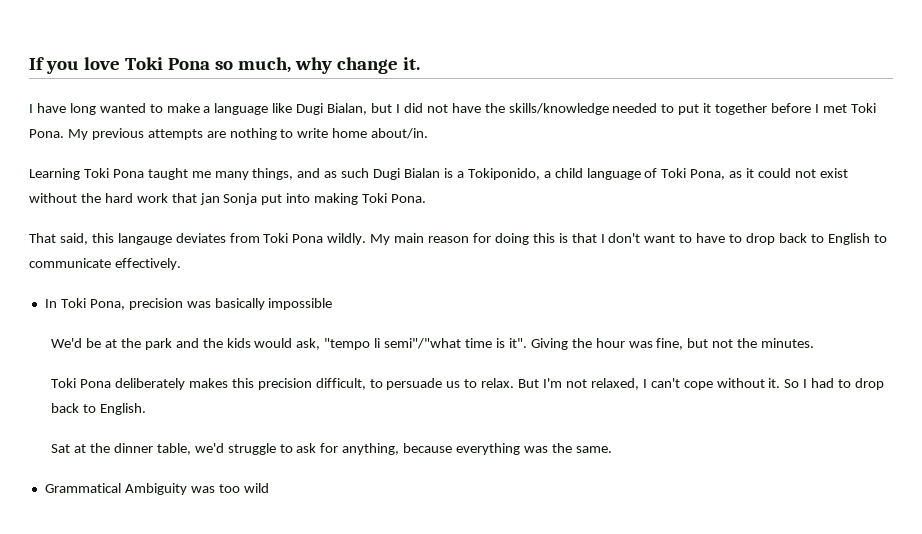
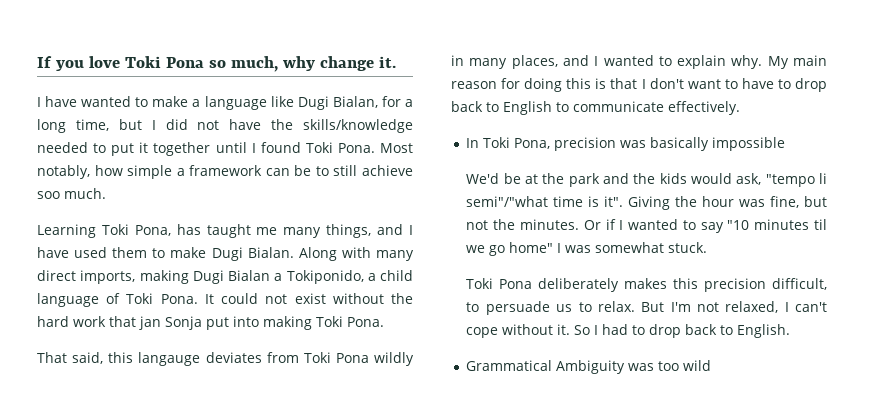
- I have long wanted to make a language like Dugi Bialan, but I did not have the skills/knowledge needed to put it together before I met Toki Pona. My previous attempts are nothing to write home about/in.
+ I have wanted to make a language like Dugi Bialan, for a long time, but I did not have the skills/knowledge needed to put it together until I found Toki Pona. Most notably, how simple a framework can be to still achieve soo much.
- Learning Toki Pona taught me many things, and as such Dugi Bialan is a Tokiponido, a child language of Toki Pona, as it could not exist without the hard work that jan Sonja put into making Toki Pona.
+ Learning Toki Pona, has taught me many things, and I have used them to make Dugi Bialan. Along with many direct imports, making Dugi Bialan a Tokiponido, a child language of Toki Pona. It could not exist without the hard work that jan Sonja put into making Toki Pona.
- That said, this langauge deviates from Toki Pona wildly.
+ That said, this langauge deviates from Toki Pona wildly in many places, and I wanted to explain why.
+ Or if I wanted to say "10 minutes til we go home" I was somewhat stuck.
- Sat at the dinner table, we'd struggle to ask for anything, because everything was the same.

